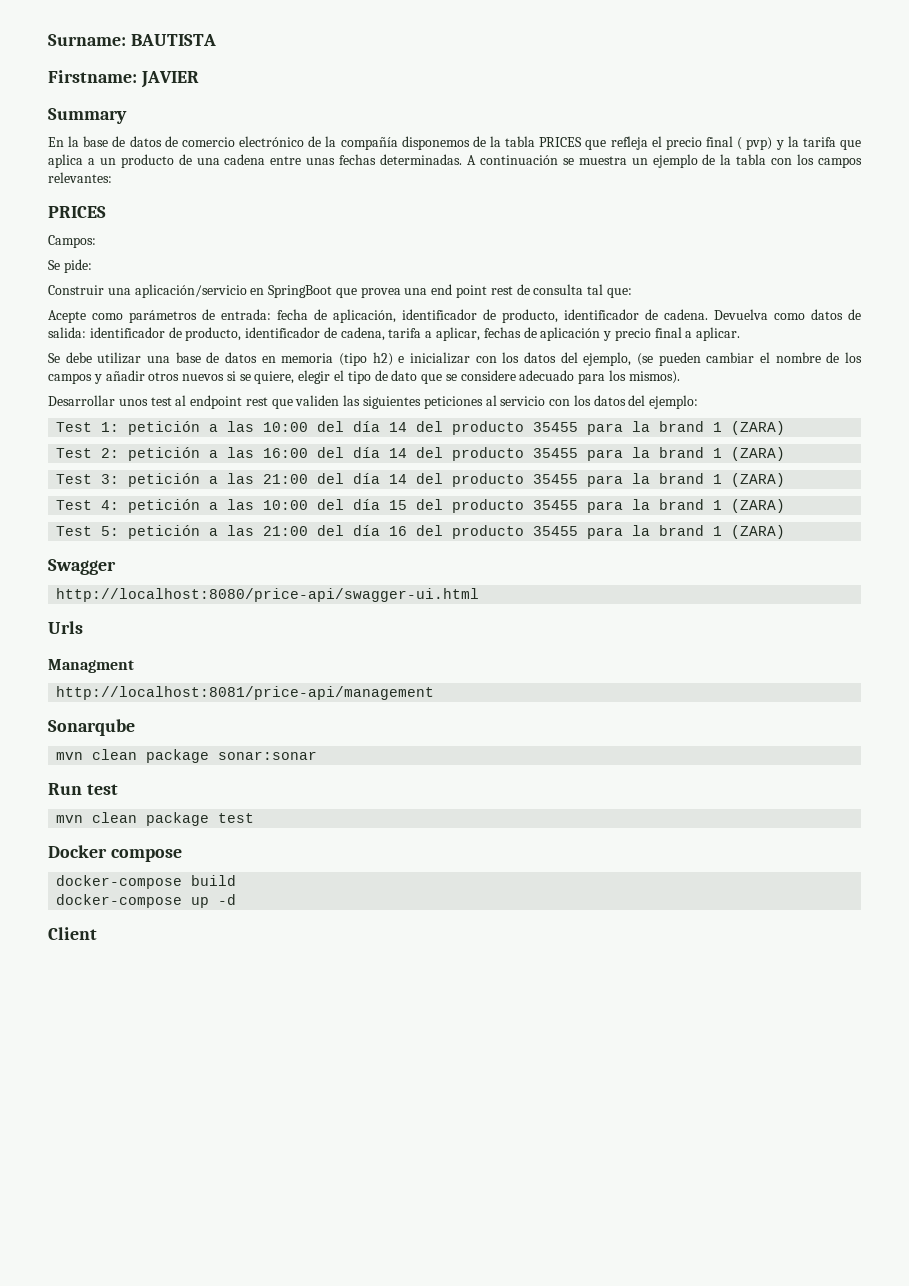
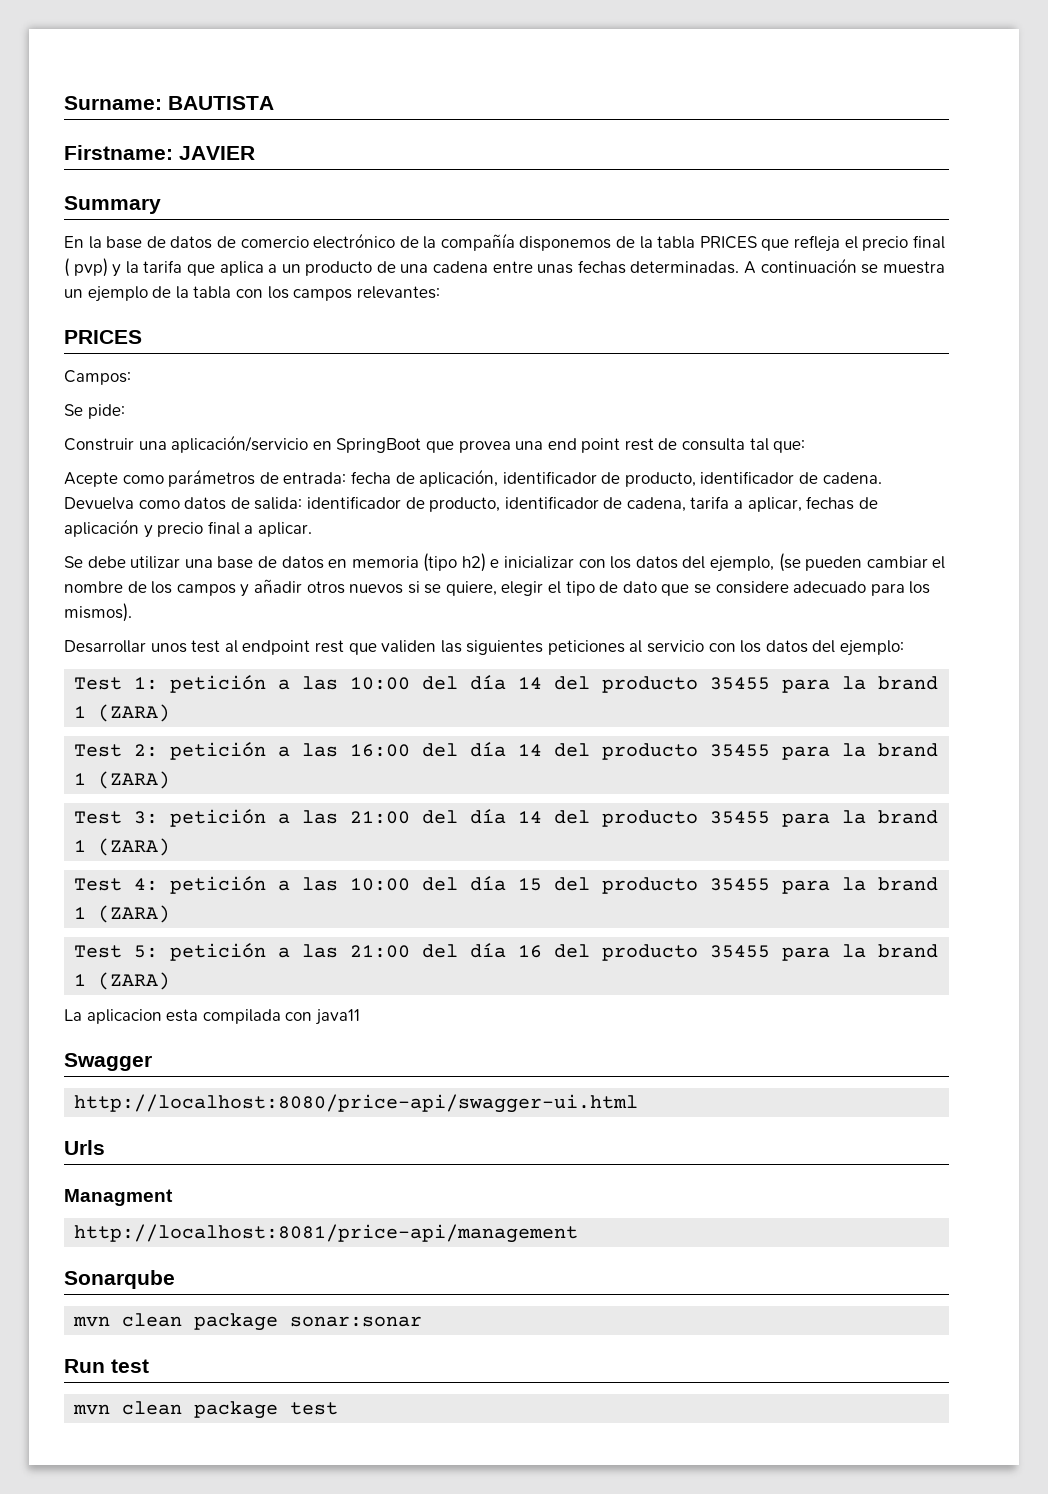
+ La aplicacion esta compilada con java11
- Docker compose
- docker-compose build
- docker-compose up -d
- Client

